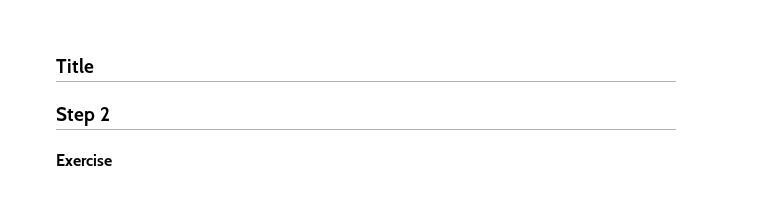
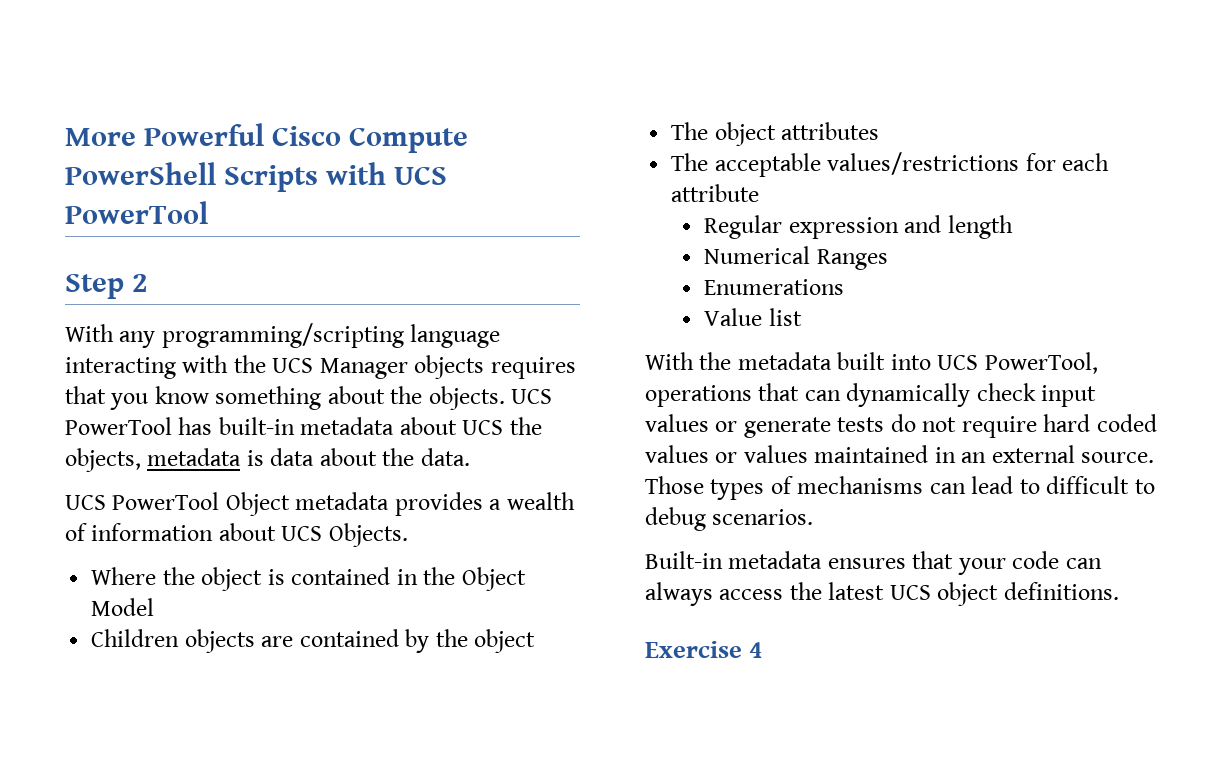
- Title
+ More Powerful Cisco Compute PowerShell Scripts with UCS PowerTool
  Step 2
+ With any programming/scripting language interacting with the UCS Manager objects requires that you know something about the objects. UCS PowerTool has built-in metadata about UCS the objects, metadata is data about the data.
+ UCS PowerTool Object metadata provides a wealth of information about UCS Objects.
+ Where the object is contained in the Object Model
+ Children objects are contained by the object
+ The object attributes
+ The acceptable values/restrictions for each attribute
+ Regular expression and length
+ Numerical Ranges
+ Enumerations
+ Value list
+ With the metadata built into UCS PowerTool, operations that can dynamically check input values or generate tests do not require hard coded values or values maintained in an external source. Those types of mechanisms can lead to difficult to debug scenarios.
+ Built-in metadata ensures that your code can always access the latest UCS object definitions.
- Exercise
+ Exercise 4

